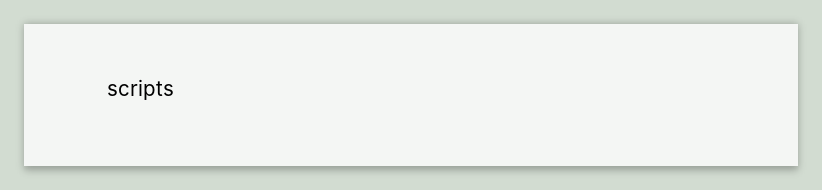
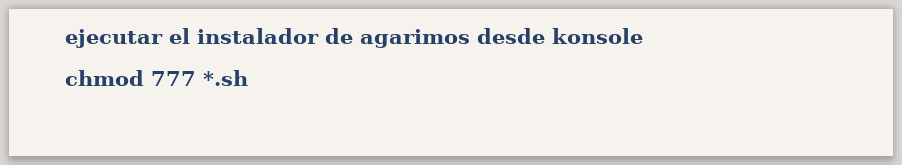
- scripts
+ ejecutar el instalador de agarimos desde konsole
+ chmod 777 *.sh

